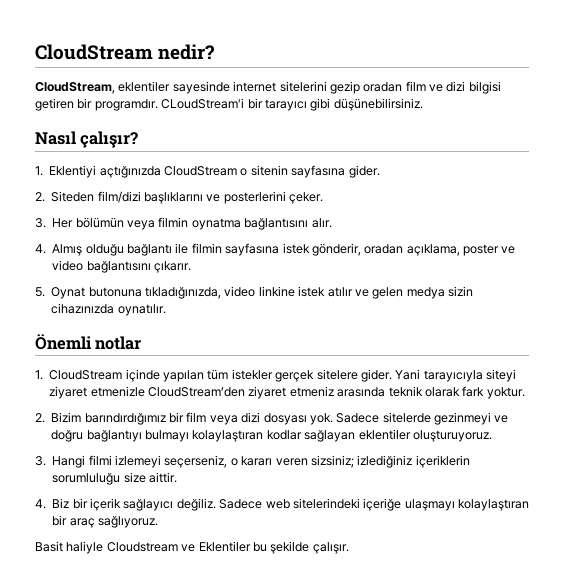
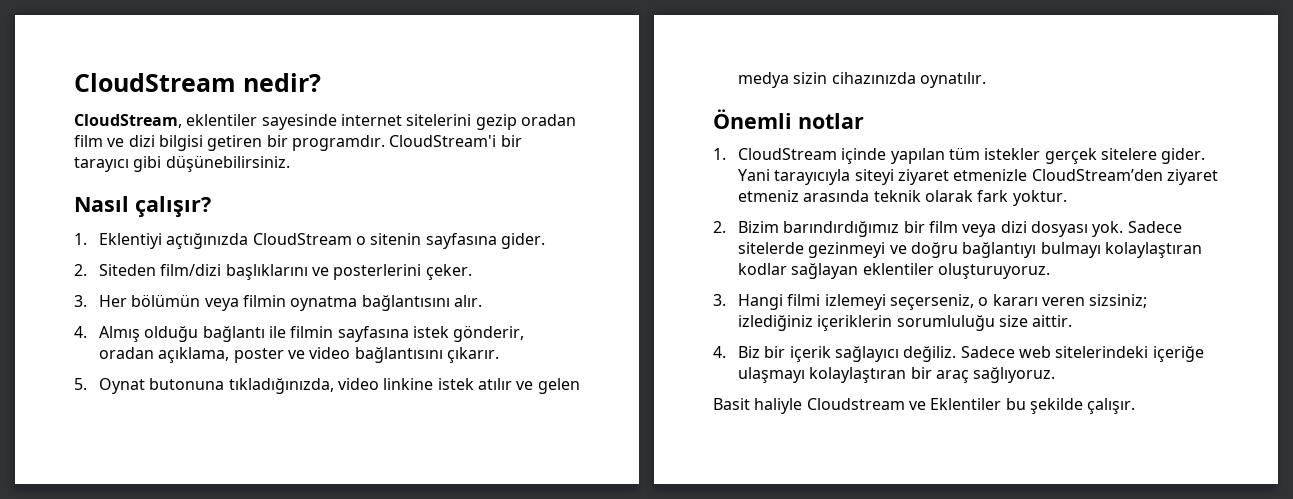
- CLoudStream'i bir tarayıcı gibi düşünebilirsiniz.
+ CloudStream'i bir tarayıcı gibi düşünebilirsiniz.

